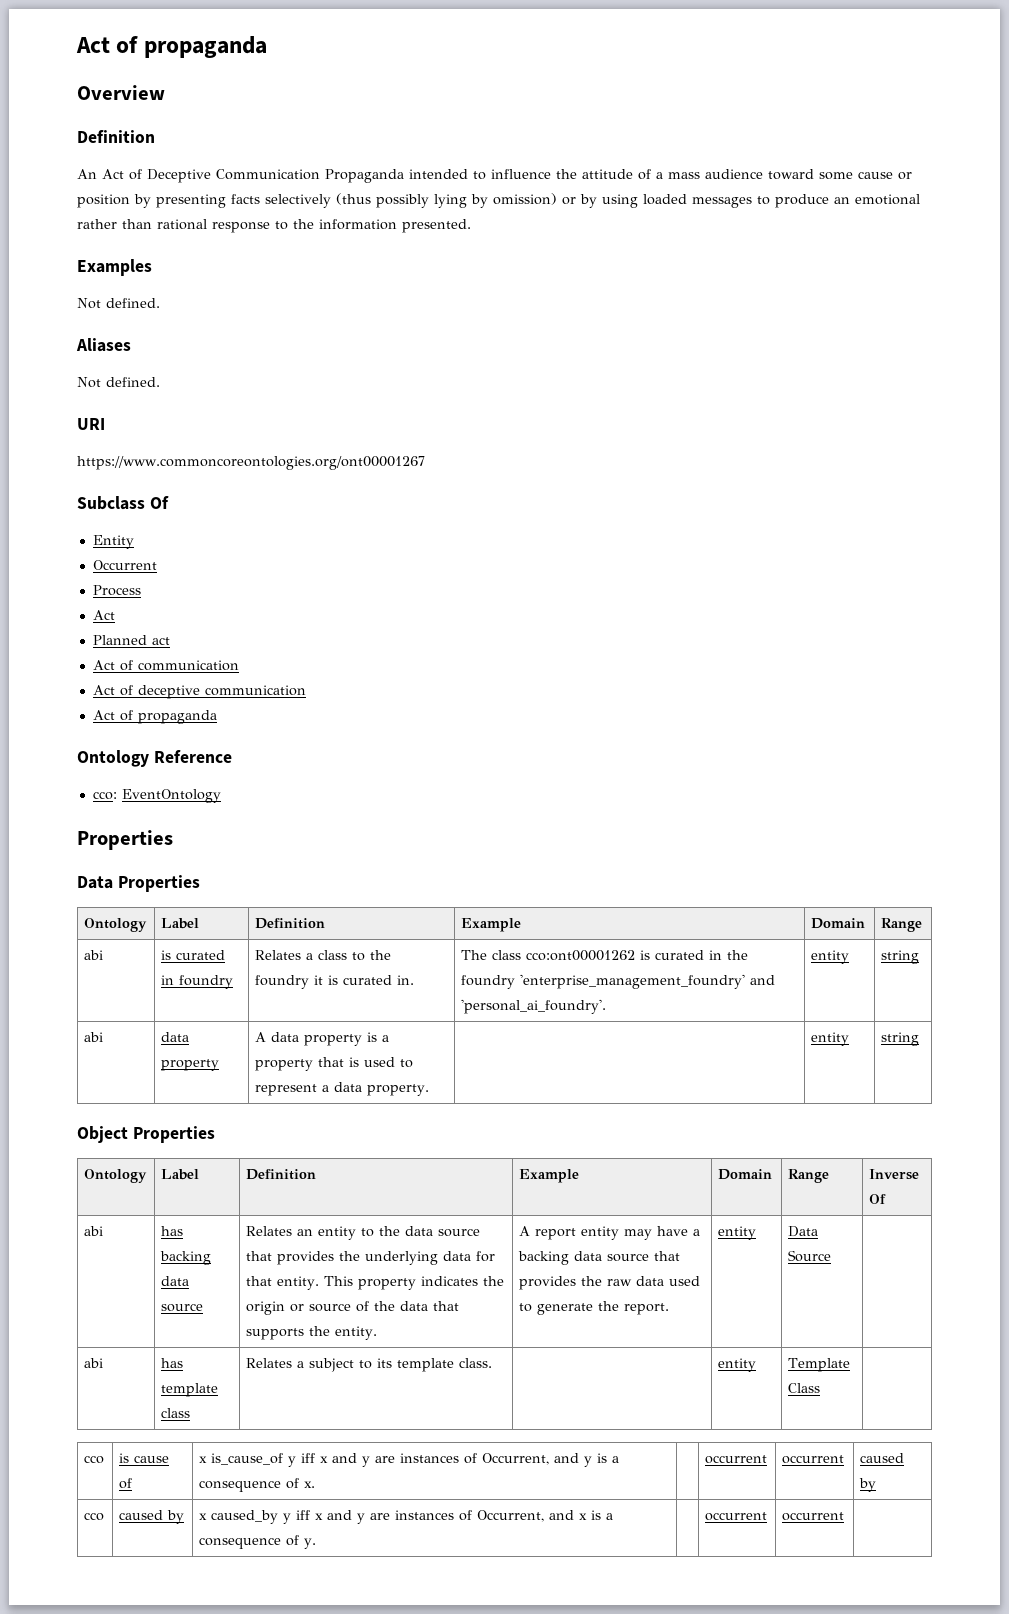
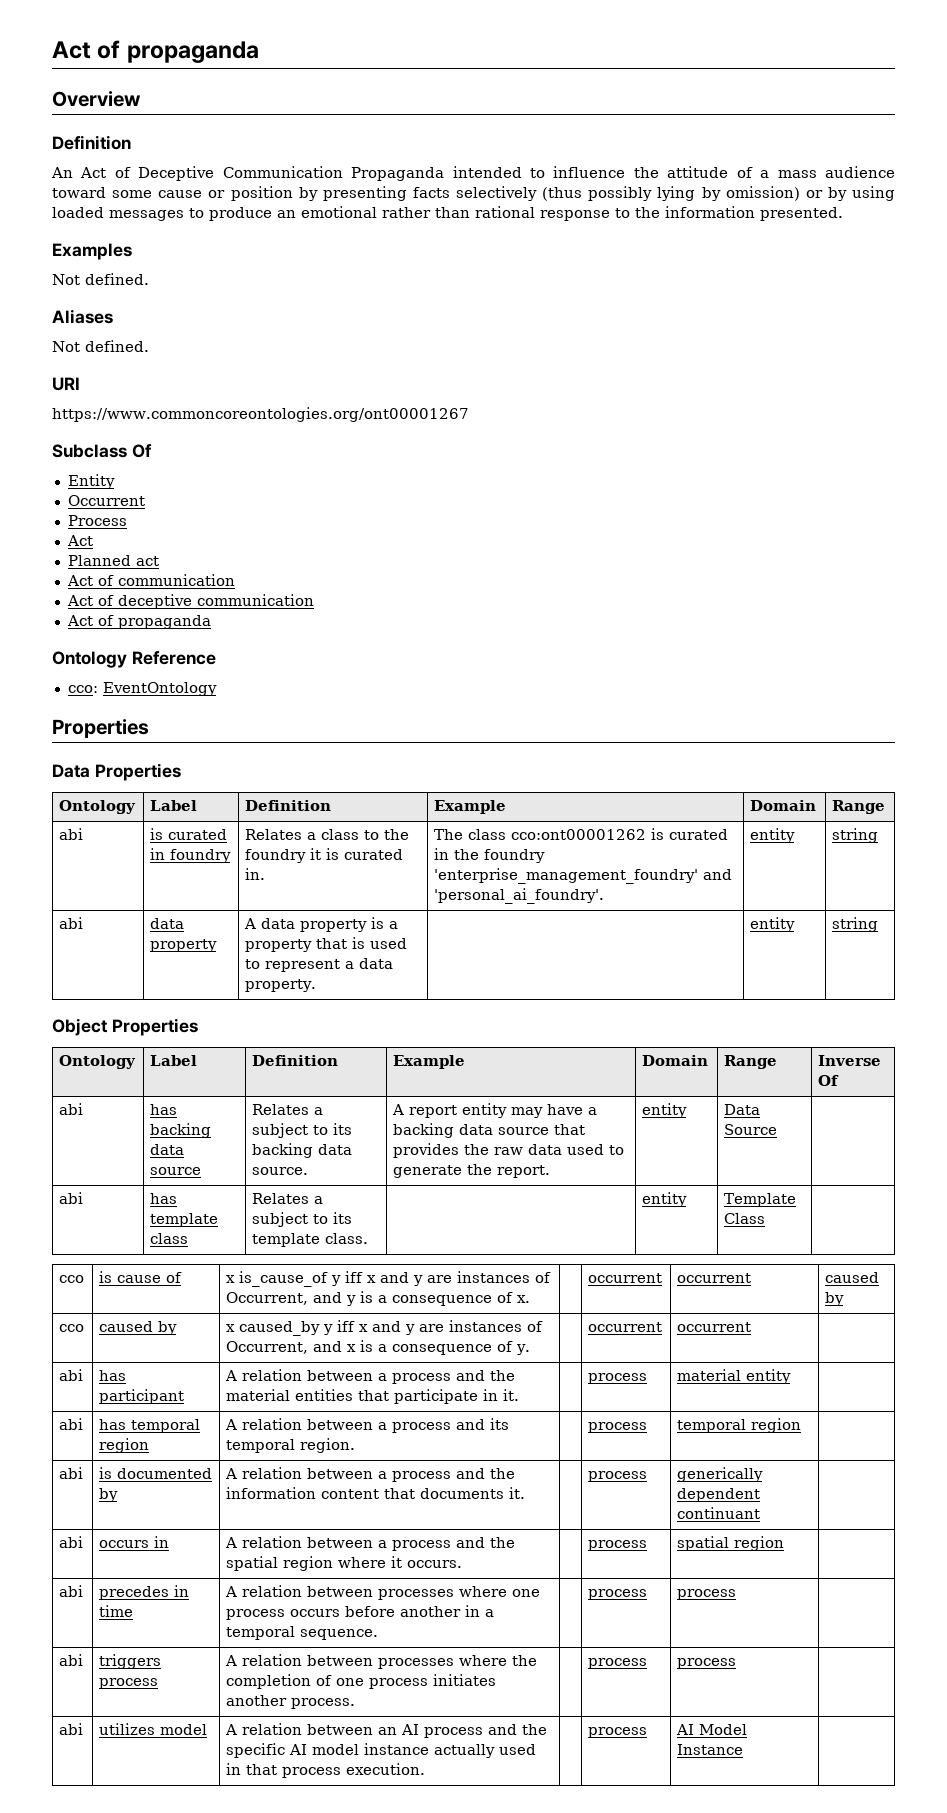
- Relates an entity to the data source that provides the underlying data for that entity. This property indicates the origin or source of the data that supports the entity.
+ Relates a subject to its backing data source.
+ abi | has participant | A relation between a process and the material entities that participate in it. | | process | material entity |
+ abi | has temporal region | A relation between a process and its temporal region. | | process | temporal region |
+ abi | is documented by | A relation between a process and the information content that documents it. | | process | generically dependent continuant |
+ abi | occurs in | A relation between a process and the spatial region where it occurs. | | process | spatial region |
+ abi | precedes in time | A relation between processes where one process occurs before another in a temporal sequence. | | process | process |
+ abi | triggers process | A relation between processes where the completion of one process initiates another process. | | process | process |
+ abi | utilizes model | A relation between an AI process and the specific AI model instance actually used in that process execution. | | process | AI Model Instance |

